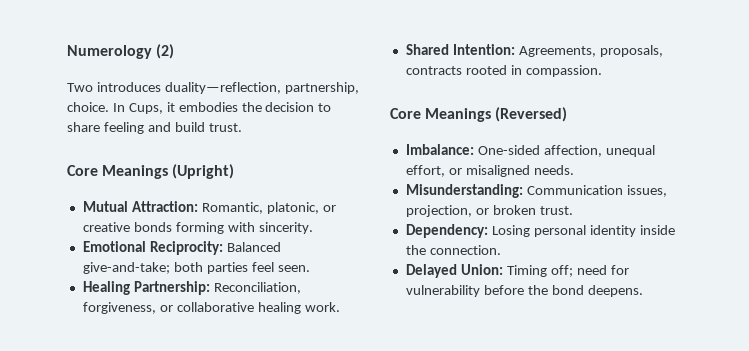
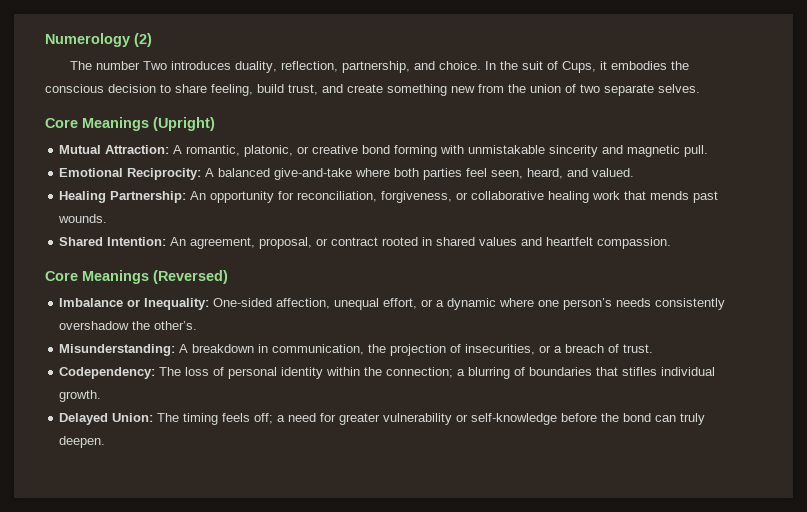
- Two introduces duality—reflection, partnership, choice. In Cups, it embodies the decision to share feeling and build trust.
+ The number Two introduces duality, reflection, partnership, and choice. In the suit of Cups, it embodies the conscious decision to share feeling, build trust, and create something new from the union of two separate selves.
- Mutual Attraction: Romantic, platonic, or creative bonds forming with sincerity.
- Emotional Reciprocity: Balanced give-and-take; both parties feel seen.
- Healing Partnership: Reconciliation, forgiveness, or collaborative healing work.
- Shared Intention: Agreements, proposals, contracts rooted in compassion.
+ Mutual Attraction: A romantic, platonic, or creative bond forming with unmistakable sincerity and magnetic pull.
+ Emotional Reciprocity: A balanced give-and-take where both parties feel seen, heard, and valued.
+ Healing Partnership: An opportunity for reconciliation, forgiveness, or collaborative healing work that mends past wounds.
+ Shared Intention: An agreement, proposal, or contract rooted in shared values and heartfelt compassion.
- Imbalance: One-sided affection, unequal effort, or misaligned needs.
- Misunderstanding: Communication issues, projection, or broken trust.
- Dependency: Losing personal identity inside the connection.
- Delayed Union: Timing off; need for vulnerability before the bond deepens.
+ Imbalance or Inequality: One-sided affection, unequal effort, or a dynamic where one person’s needs consistently overshadow the other’s.
+ Misunderstanding: A breakdown in communication, the projection of insecurities, or a breach of trust.
+ Codependency: The loss of personal identity within the connection; a blurring of boundaries that stifles individual growth.
+ Delayed Union: The timing feels off; a need for greater vulnerability or self-knowledge before the bond can truly deepen.

